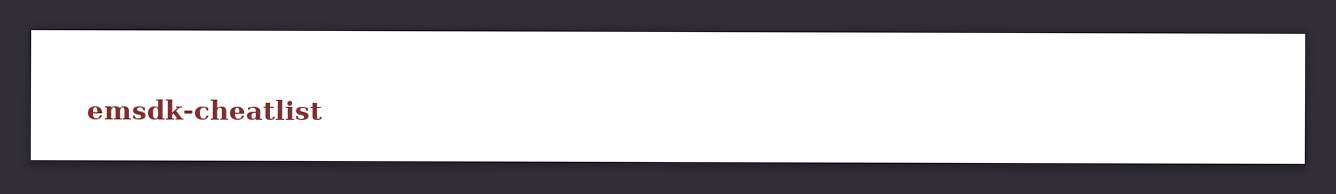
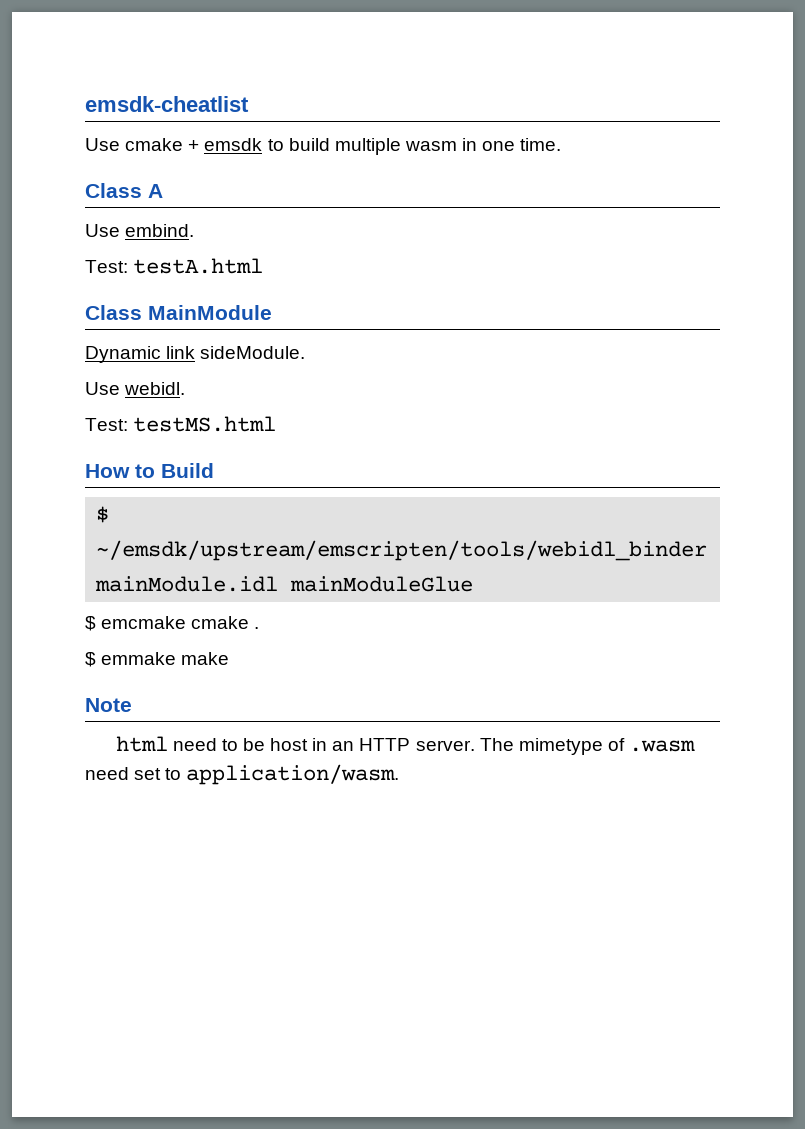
+ Use cmake + emsdk to build multiple wasm in one time.
+ Class A
+ Use embind.
+ Test: testA.html
+ Class MainModule
+ Dynamic link sideModule.
+ Use webidl.
+ Test: testMS.html
+ How to Build
+ $ ~/emsdk/upstream/emscripten/tools/webidl_binder mainModule.idl mainModuleGlue
+ $ emcmake cmake .
+ $ emmake make
+ Note
+ html need to be host in an HTTP server. The mimetype of .wasm need set to application/wasm.

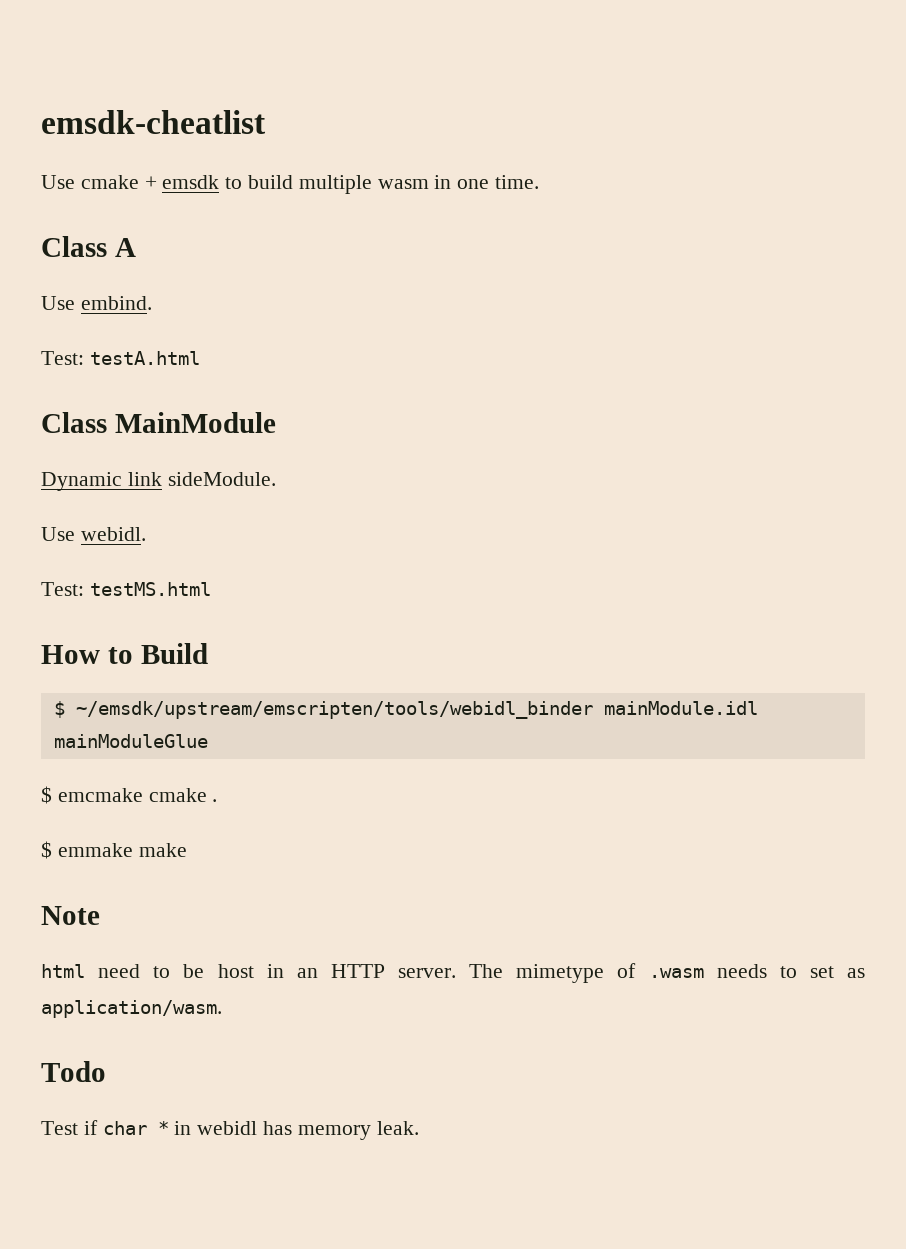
- The mimetype of .wasm need set to application/wasm.
+ The mimetype of .wasm needs to set as application/wasm.
+ Todo
+ Test if char * in webidl has memory leak.

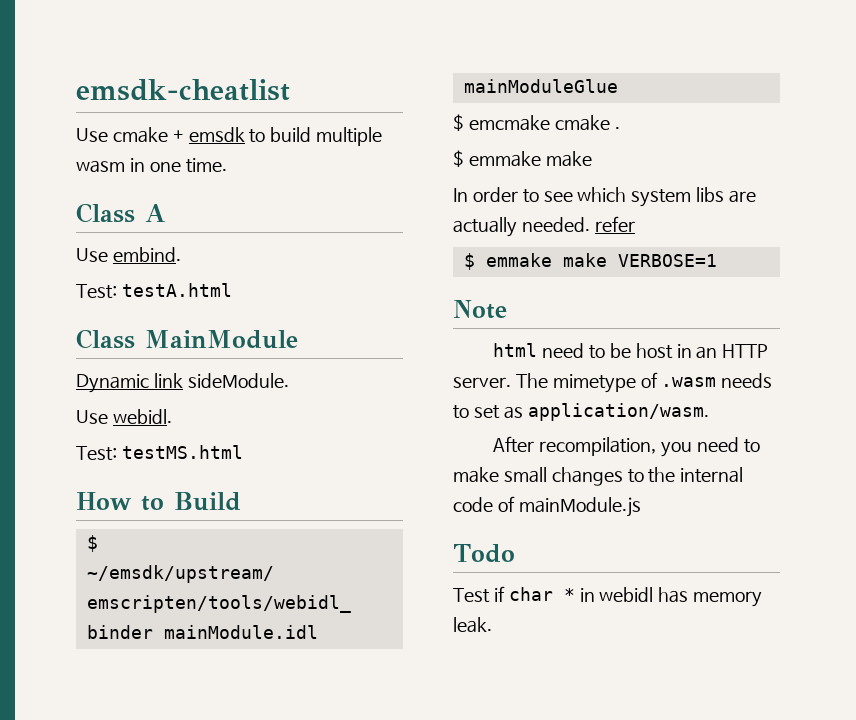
+ In order to see which system libs are actually needed. refer
+ $ emmake make VERBOSE=1
+ After recompilation, you need to make small changes to the internal code of mainModule.js

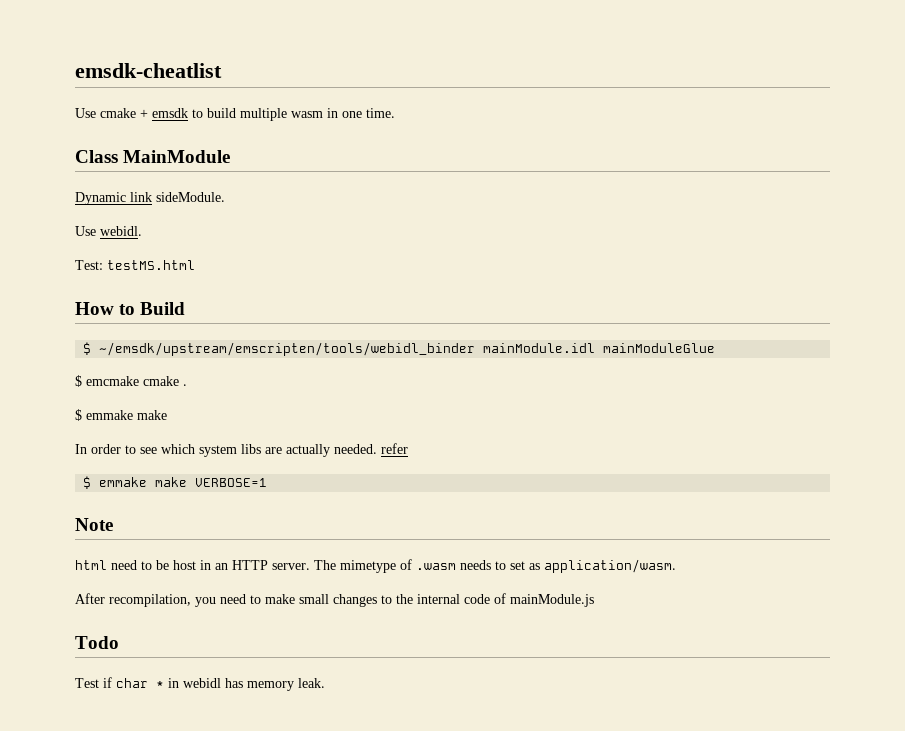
- Class A
- Use embind.
- Test: testA.html

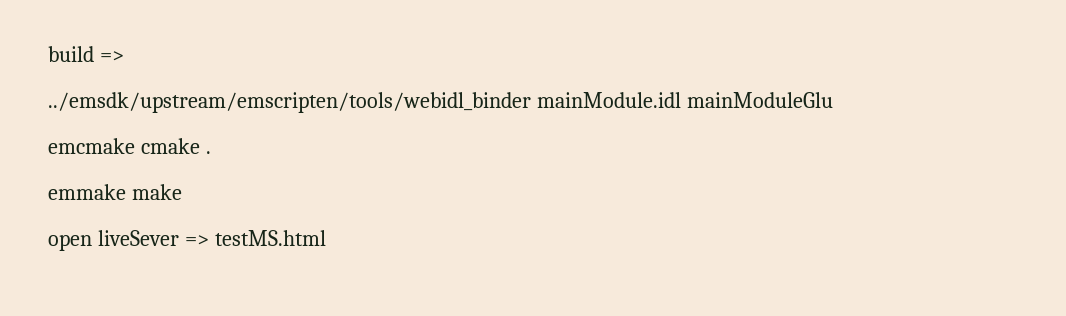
- emsdk-cheatlist
- Use cmake + emsdk to build multiple wasm in one time.
- Class MainModule
- Dynamic link sideModule.
- Use webidl.
- Test: testMS.html
- How to Build
- $ ~/emsdk/upstream/emscripten/tools/webidl_binder mainModule.idl mainModuleGlue
- $ emcmake cmake .
- $ emmake make
+ build =>
+ ../emsdk/upstream/emscripten/tools/webidl_binder mainModule.idl mainModuleGlu
+ emcmake cmake .
+ emmake make
- In order to see which system libs are actually needed. refer
- $ emmake make VERBOSE=1
- Note
- html need to be host in an HTTP server. The mimetype of .wasm needs to set as application/wasm.
- After recompilation, you need to make small changes to the internal code of mainModule.js
- Todo
- Test if char * in webidl has memory leak.
+ open liveSever => testMS.html

